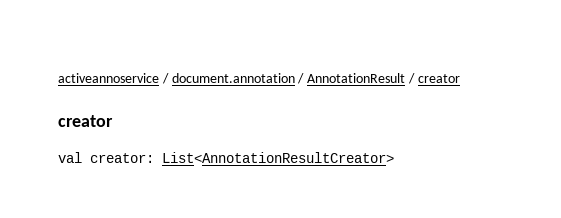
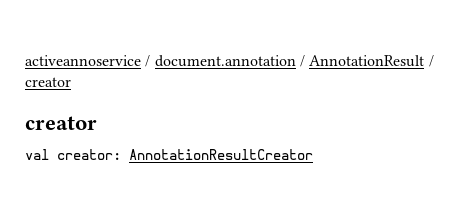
- val creator: List<AnnotationResultCreator>
+ val creator: AnnotationResultCreator

